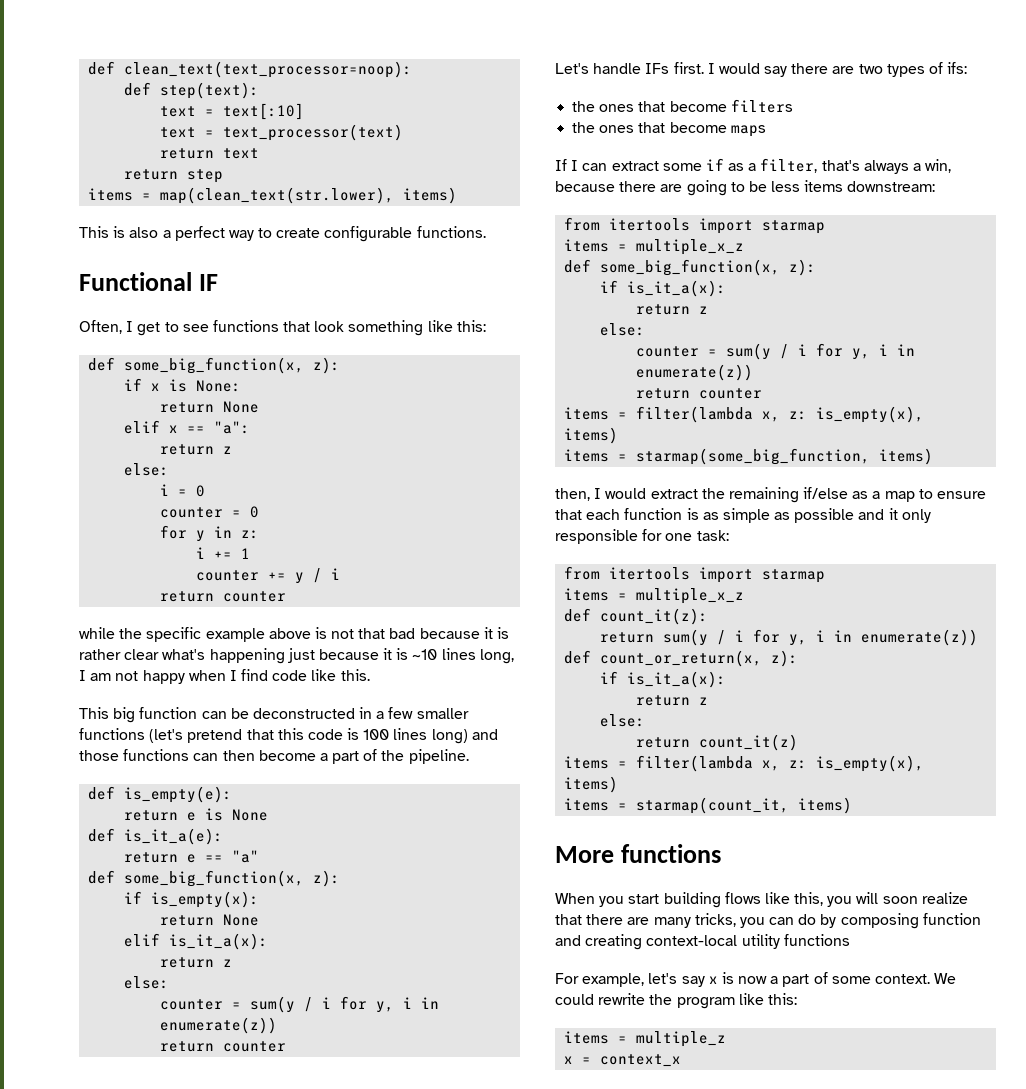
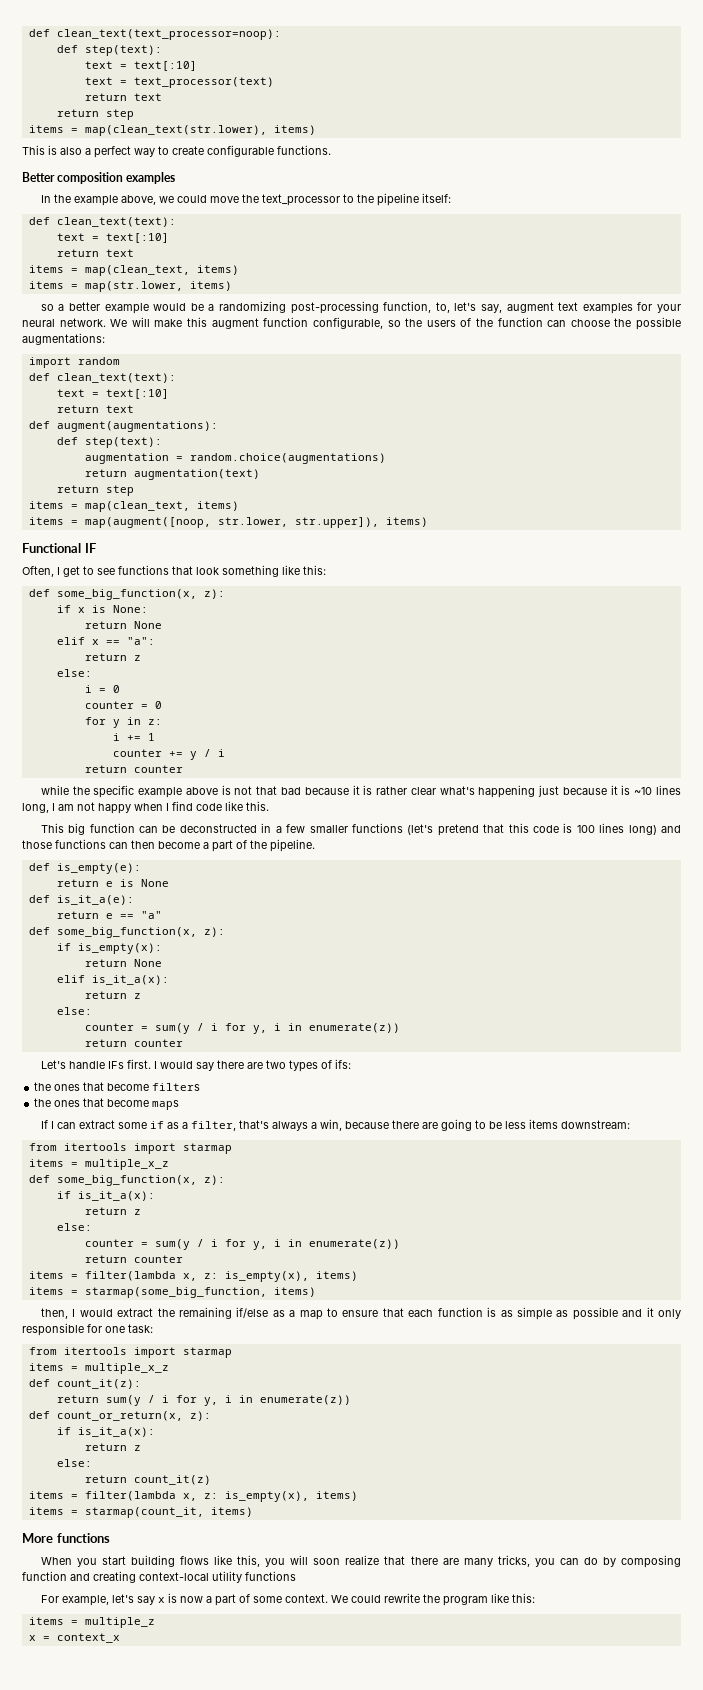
+ Better composition examples
+ In the example above, we could move the text_processor to the pipeline itself:
+ def clean_text(text):
+ text = text[:10]
+ return text
+ items = map(clean_text, items)
+ items = map(str.lower, items)
+ so a better example would be a randomizing post-processing function, to, let's say, augment text examples for your neural network. We will make this augment function configurable, so the users of the function can choose the possible augmentations:
+ import random
+ def clean_text(text):
+ text = text[:10]
+ return text
+ def augment(augmentations):
+ def step(text):
+ augmentation = random.choice(augmentations)
+ return augmentation(text)
+ return step
+ items = map(clean_text, items)
+ items = map(augment([noop, str.lower, str.upper]), items)

